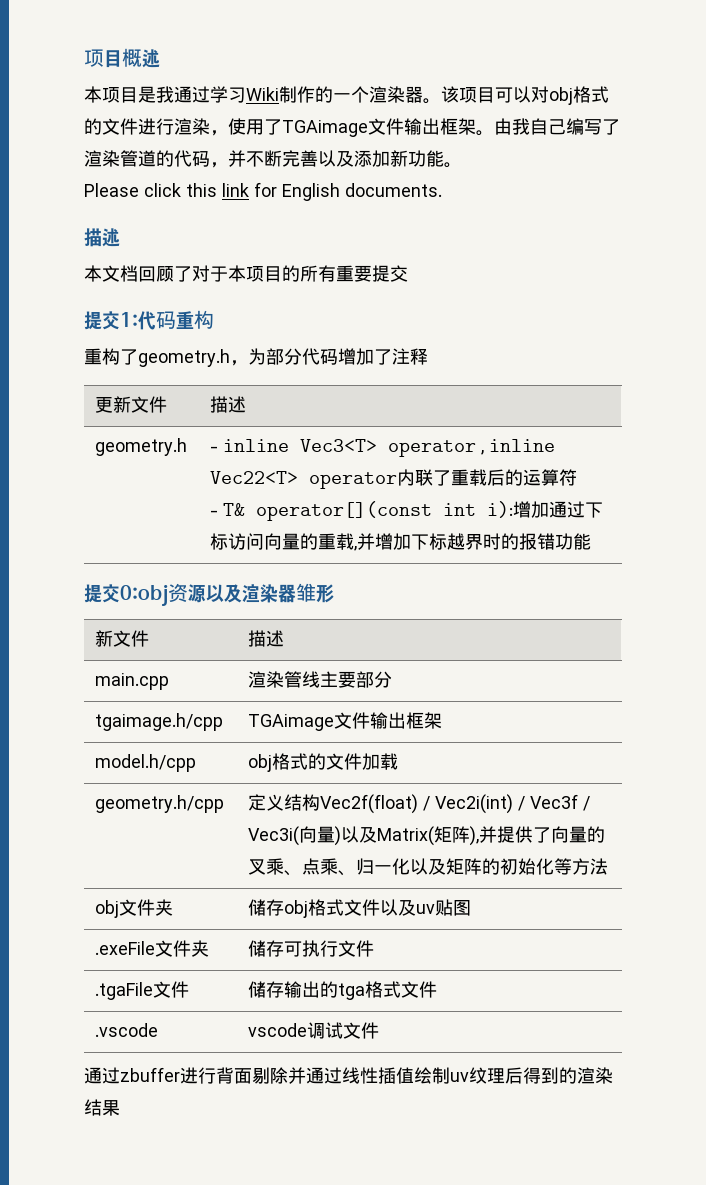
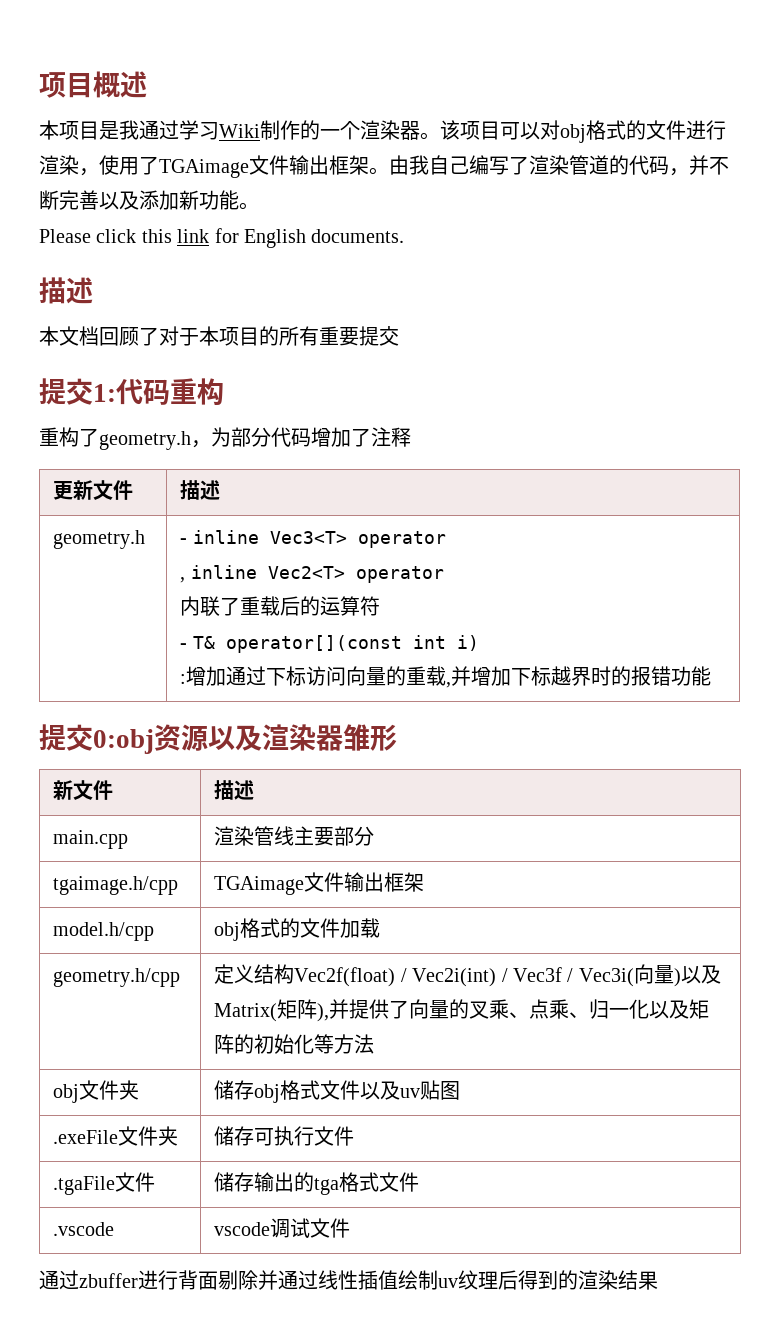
- geometry.h | - inline Vec3<T> operator , inline Vec22<T> operator内联了重载后的运算符
- - T& operator[](const int i):增加通过下标访问向量的重载,并增加下标越界时的报错功能
+ geometry.h | - inline Vec3<T> operator
+ , inline Vec2<T> operator
+ 内联了重载后的运算符
+ - T& operator[](const int i)
+ :增加通过下标访问向量的重载,并增加下标越界时的报错功能

